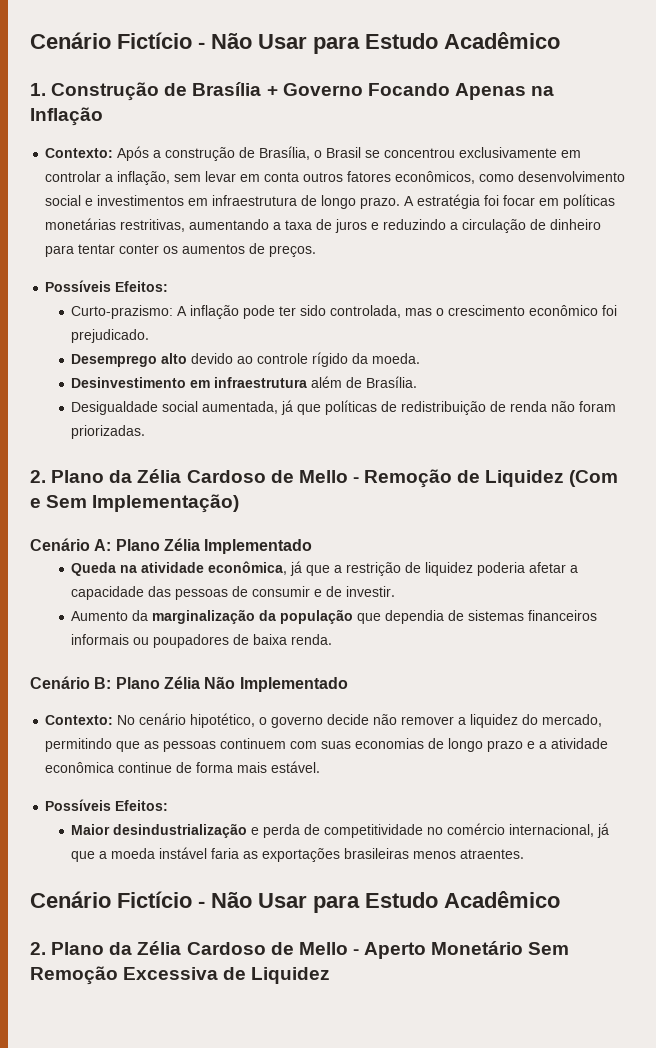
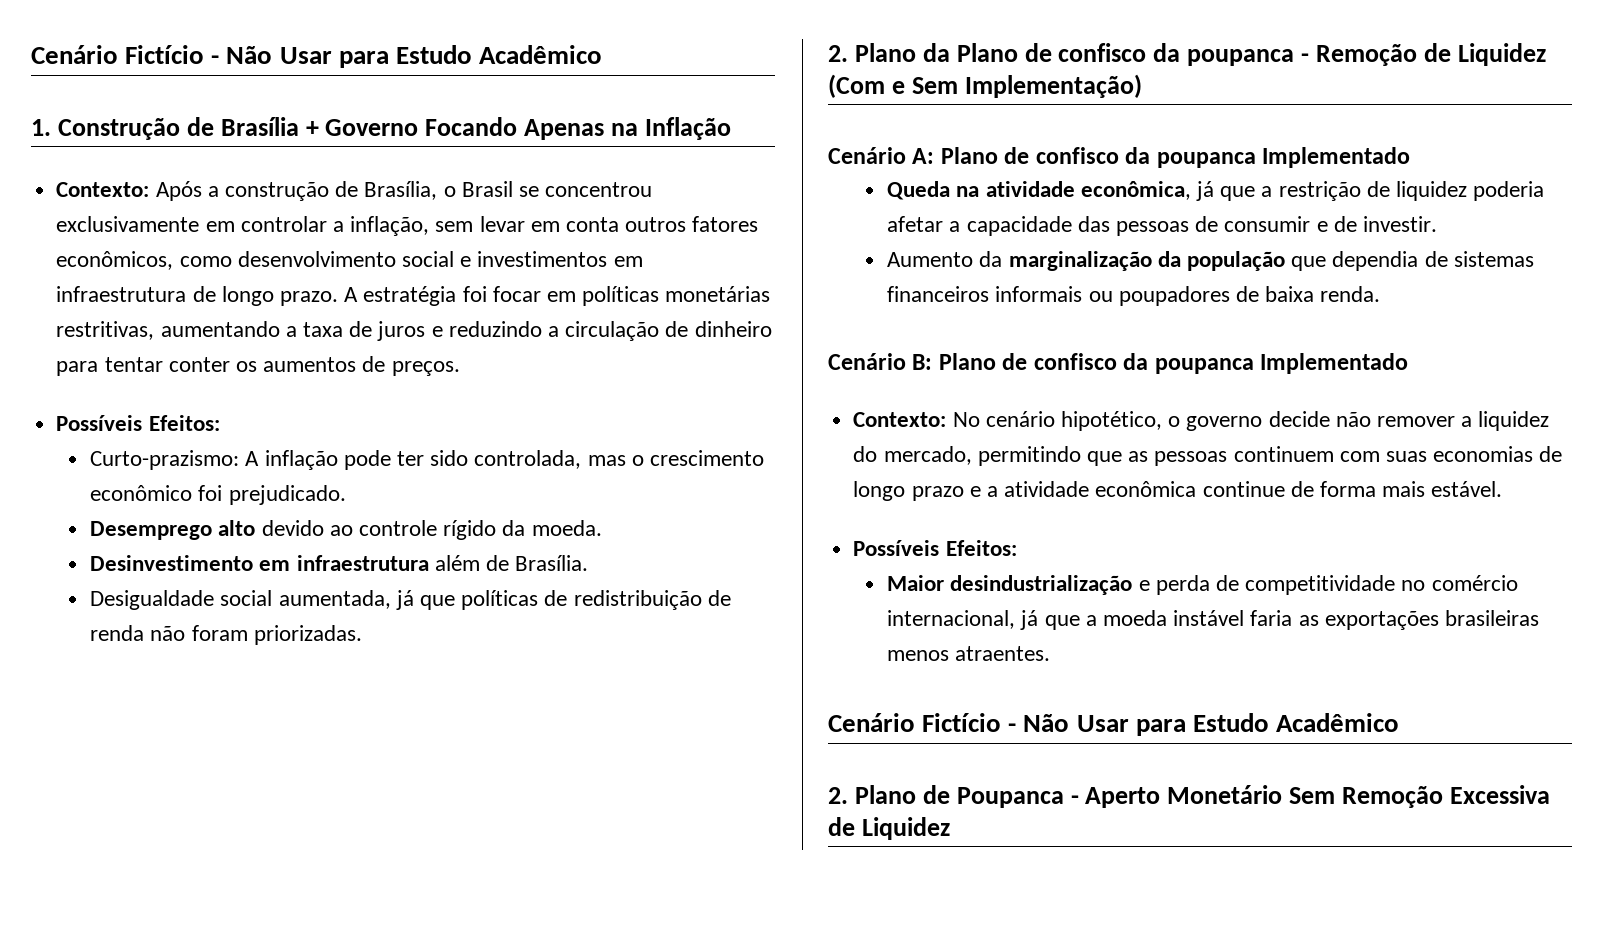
- 2. Plano da Zélia Cardoso de Mello - Remoção de Liquidez (Com e Sem Implementação)
+ 2. Plano da Plano de confisco da poupanca - Remoção de Liquidez (Com e Sem Implementação)
- Cenário A: Plano Zélia Implementado
+ Cenário A: Plano de confisco da poupanca Implementado
- Cenário B: Plano Zélia Não Implementado
+ Cenário B: Plano de confisco da poupanca Implementado
- 2. Plano da Zélia Cardoso de Mello - Aperto Monetário Sem Remoção Excessiva de Liquidez
+ 2. Plano de Poupanca - Aperto Monetário Sem Remoção Excessiva de Liquidez

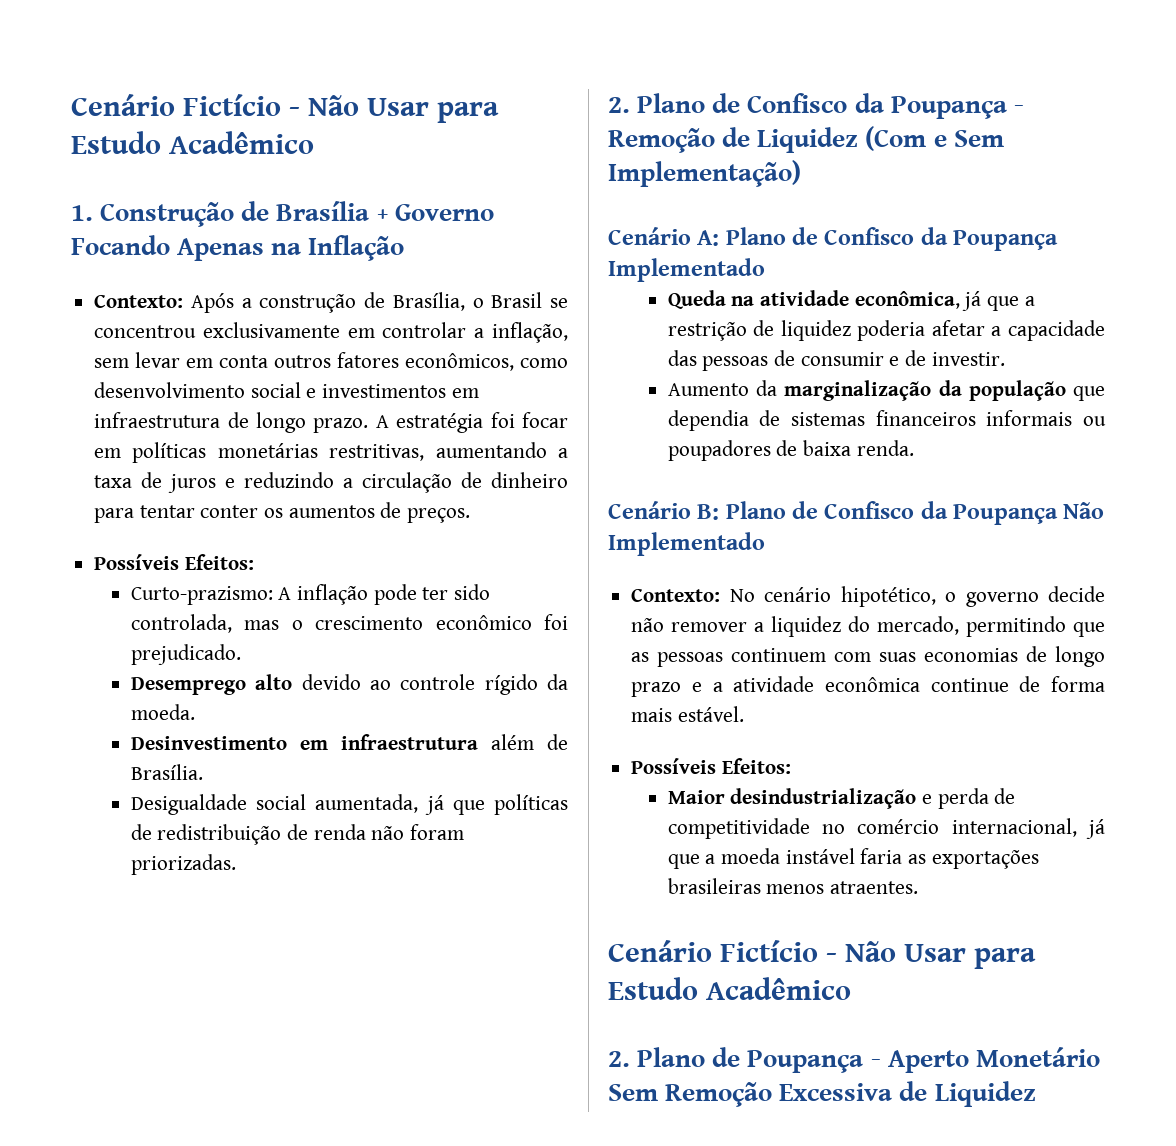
- 2. Plano da Plano de confisco da poupanca - Remoção de Liquidez (Com e Sem Implementação)
+ 2. Plano de Confisco da Poupança - Remoção de Liquidez (Com e Sem Implementação)
- Cenário A: Plano de confisco da poupanca Implementado
+ Cenário A: Plano de Confisco da Poupança Implementado
- Cenário B: Plano de confisco da poupanca Implementado
+ Cenário B: Plano de Confisco da Poupança Não Implementado
- 2. Plano de Poupanca - Aperto Monetário Sem Remoção Excessiva de Liquidez
+ 2. Plano de Poupança - Aperto Monetário Sem Remoção Excessiva de Liquidez

